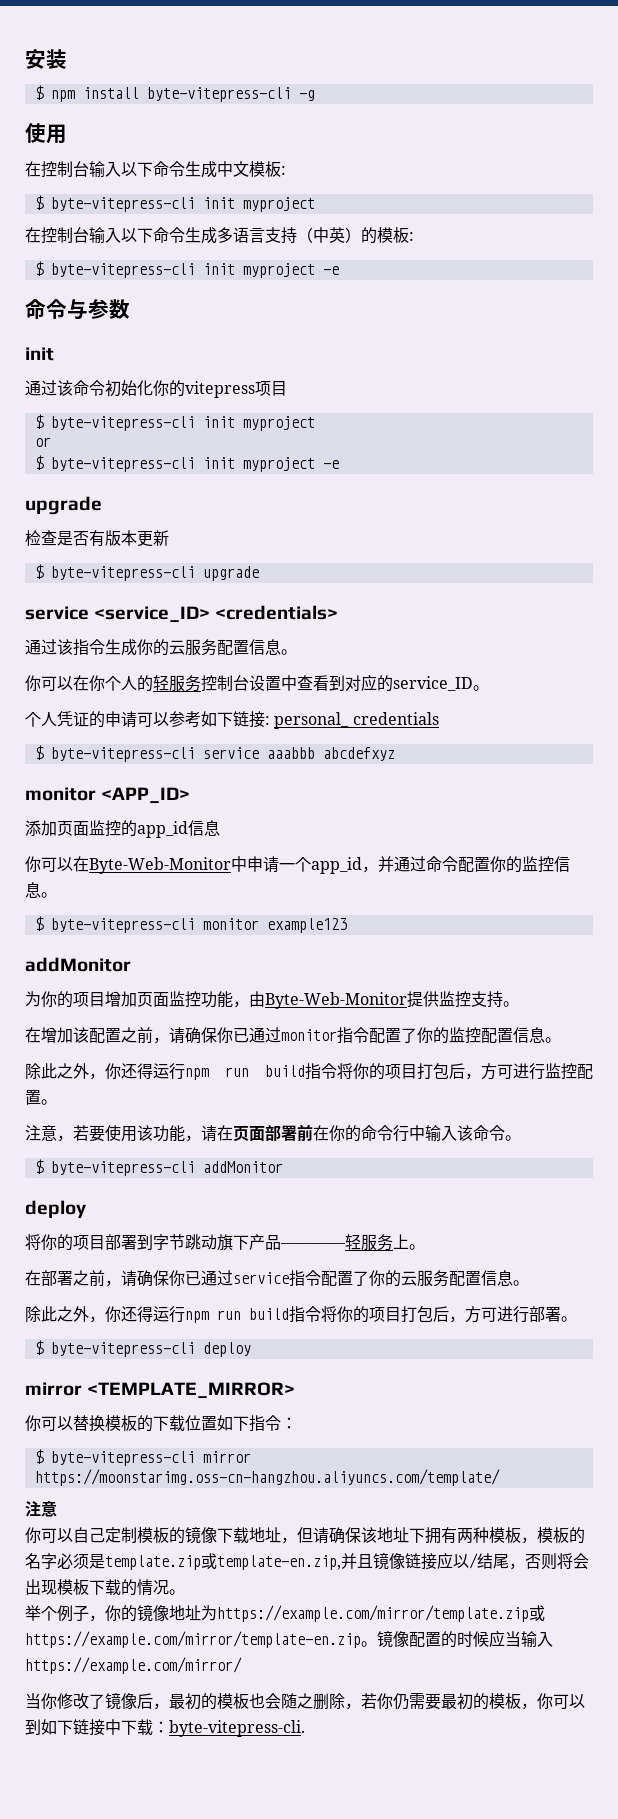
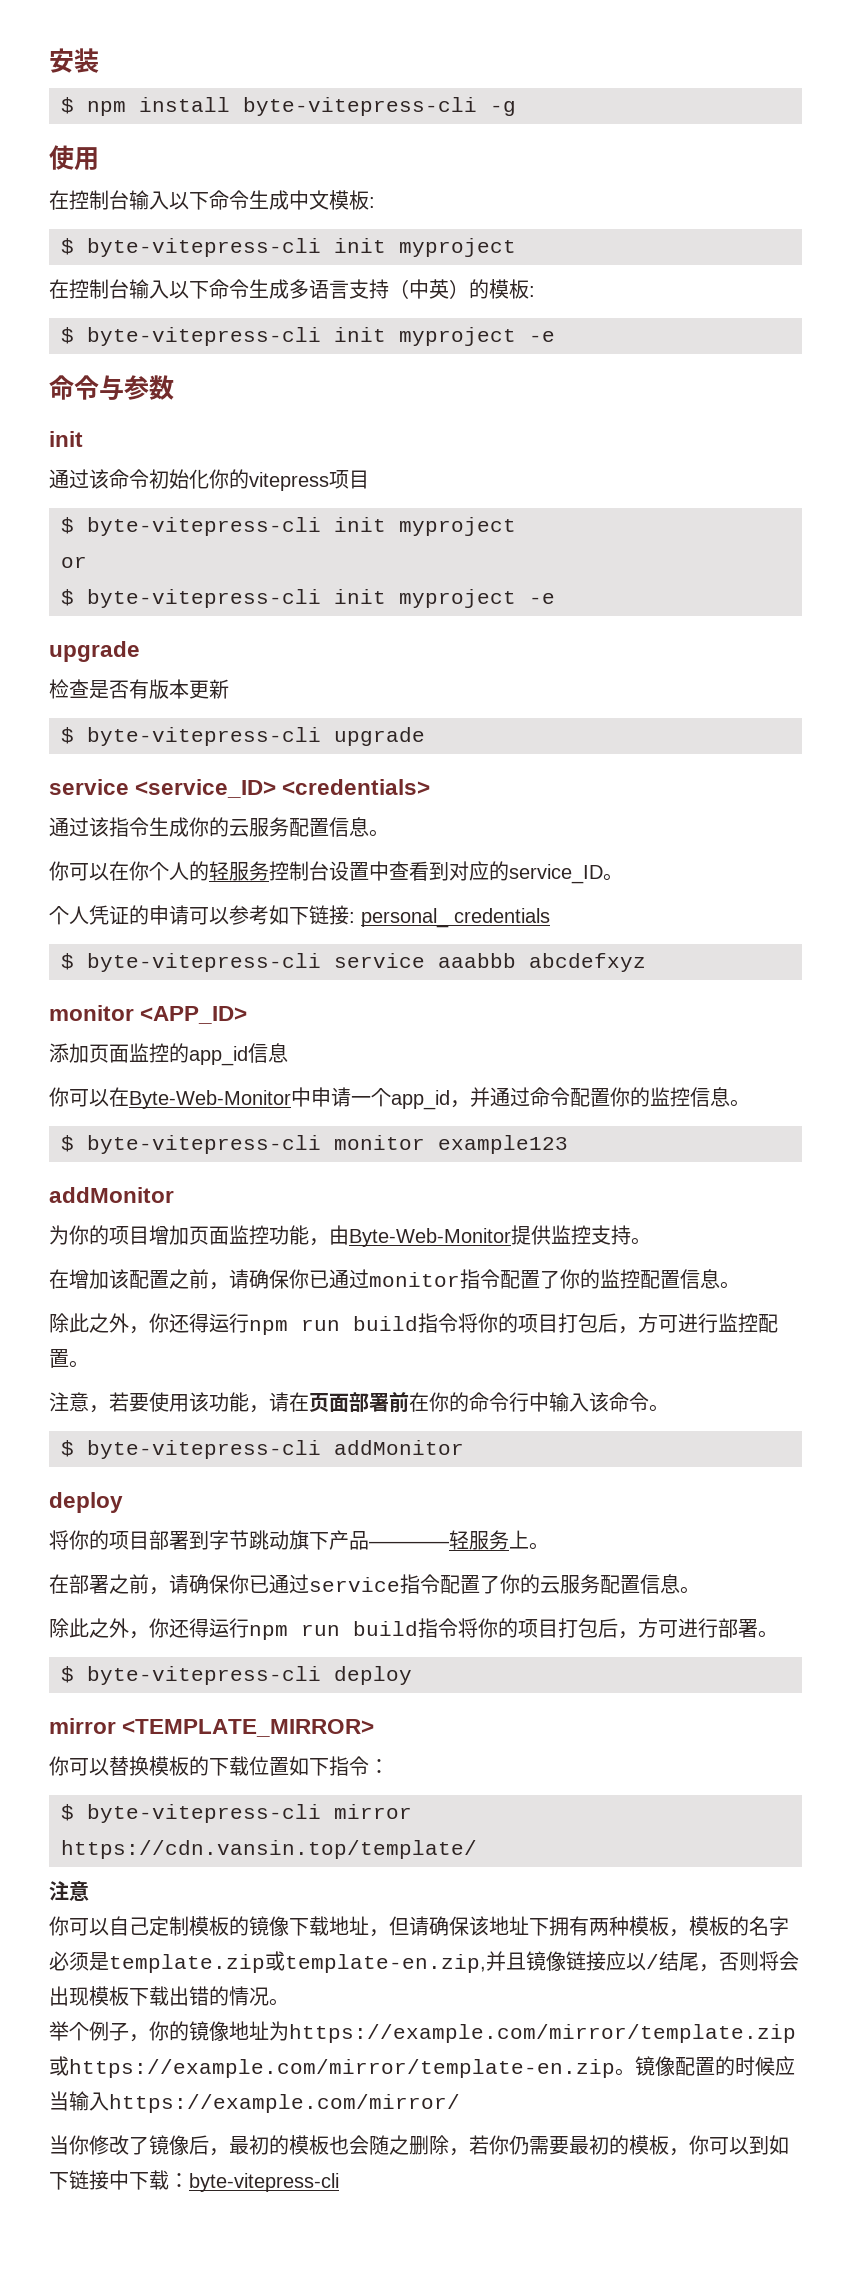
- $ byte-vitepress-cli mirror https://moonstarimg.oss-cn-hangzhou.aliyuncs.com/template/
+ $ byte-vitepress-cli mirror https://cdn.vansin.top/template/
- 你可以自己定制模板的镜像下载地址，但请确保该地址下拥有两种模板，模板的名字必须是template.zip或template-en.zip,并且镜像链接应以/结尾，否则将会出现模板下载的情况。
+ 你可以自己定制模板的镜像下载地址，但请确保该地址下拥有两种模板，模板的名字必须是template.zip或template-en.zip,并且镜像链接应以/结尾，否则将会出现模板下载出错的情况。
- 当你修改了镜像后，最初的模板也会随之删除，若你仍需要最初的模板，你可以到如下链接中下载：byte-vitepress-cli.
+ 当你修改了镜像后，最初的模板也会随之删除，若你仍需要最初的模板，你可以到如下链接中下载：byte-vitepress-cli

